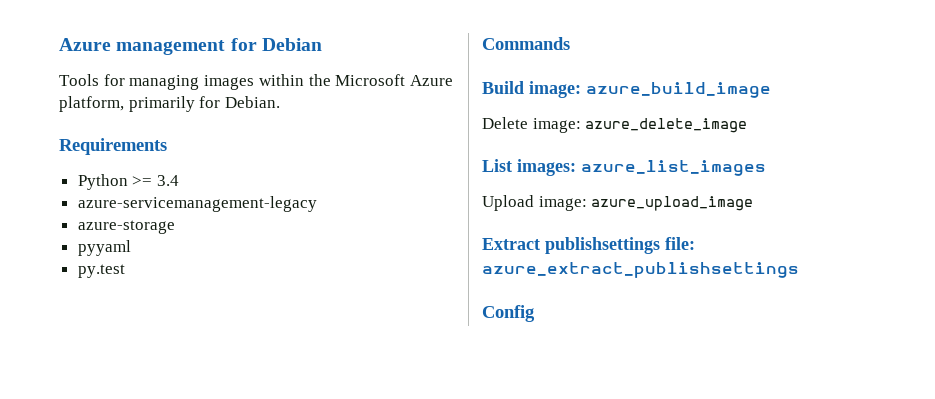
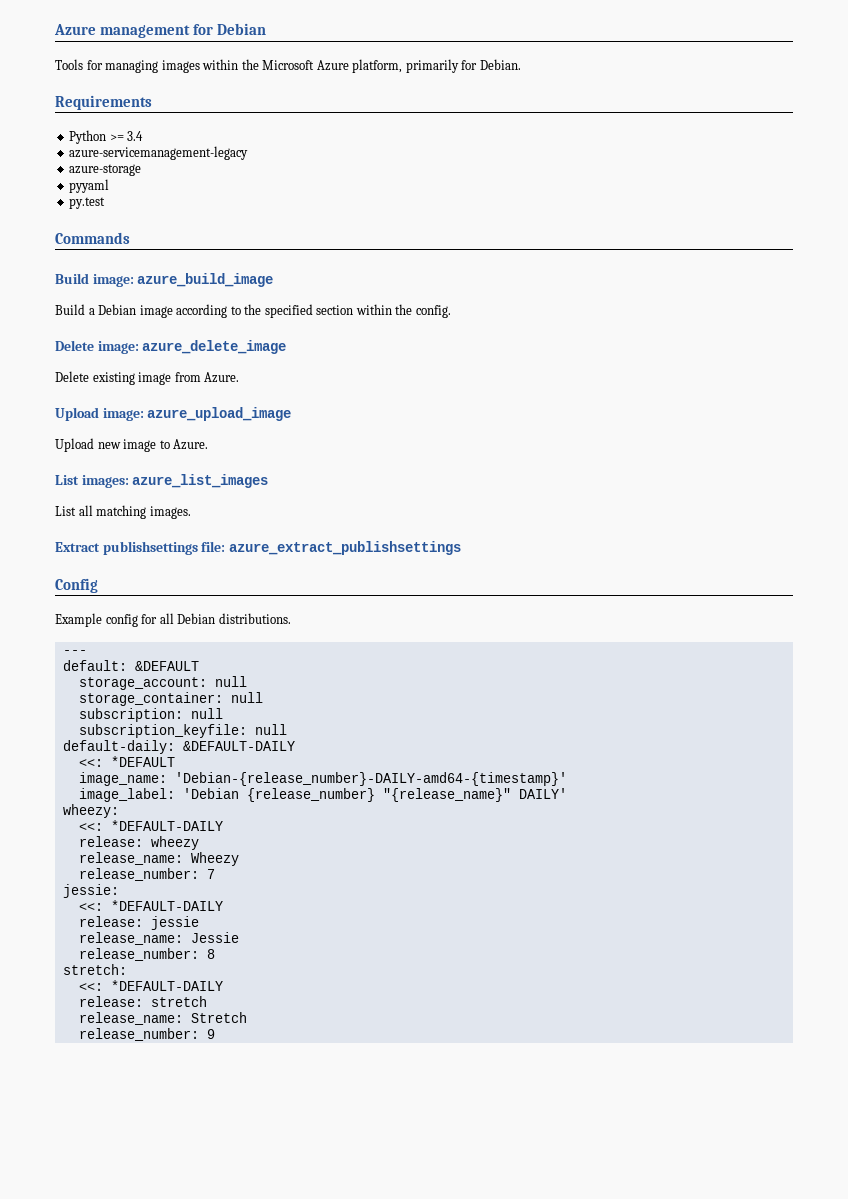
+ Build a Debian image according to the specified section within the config.
  Delete image: azure_delete_image
+ Delete existing image from Azure.
+ Upload image: azure_upload_image
+ Upload new image to Azure.
- Upload image: azure_upload_image
+ List all matching images.
+ Example config for all Debian distributions.
+ ---
+ default: &DEFAULT
+ storage_account: null
+ storage_container: null
+ subscription: null
+ subscription_keyfile: null
+ default-daily: &DEFAULT-DAILY
+ <<: *DEFAULT
+ image_name: 'Debian-{release_number}-DAILY-amd64-{timestamp}'
+ image_label: 'Debian {release_number} "{release_name}" DAILY'
+ wheezy:
+ <<: *DEFAULT-DAILY
+ release: wheezy
+ release_name: Wheezy
+ release_number: 7
+ jessie:
+ <<: *DEFAULT-DAILY
+ release: jessie
+ release_name: Jessie
+ release_number: 8
+ stretch:
+ <<: *DEFAULT-DAILY
+ release: stretch
+ release_name: Stretch
+ release_number: 9

